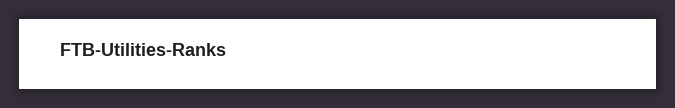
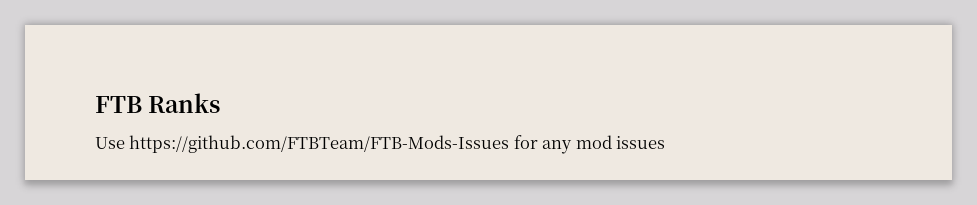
- FTB-Utilities-Ranks
+ FTB Ranks
+ Use https://github.com/FTBTeam/FTB-Mods-Issues for any mod issues

